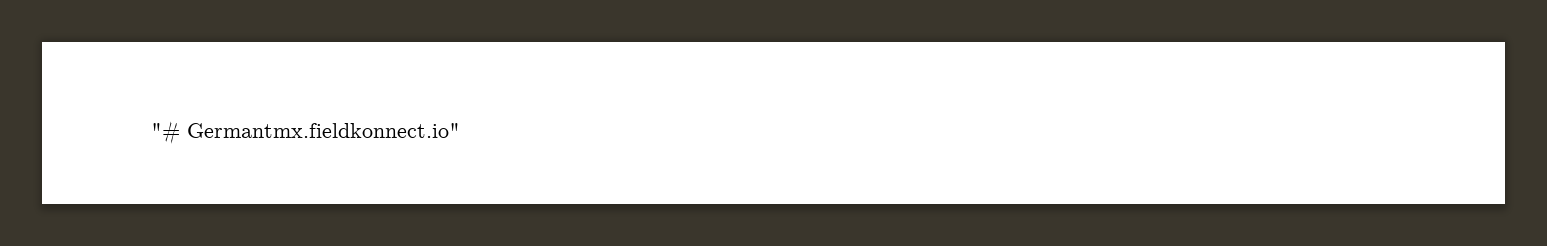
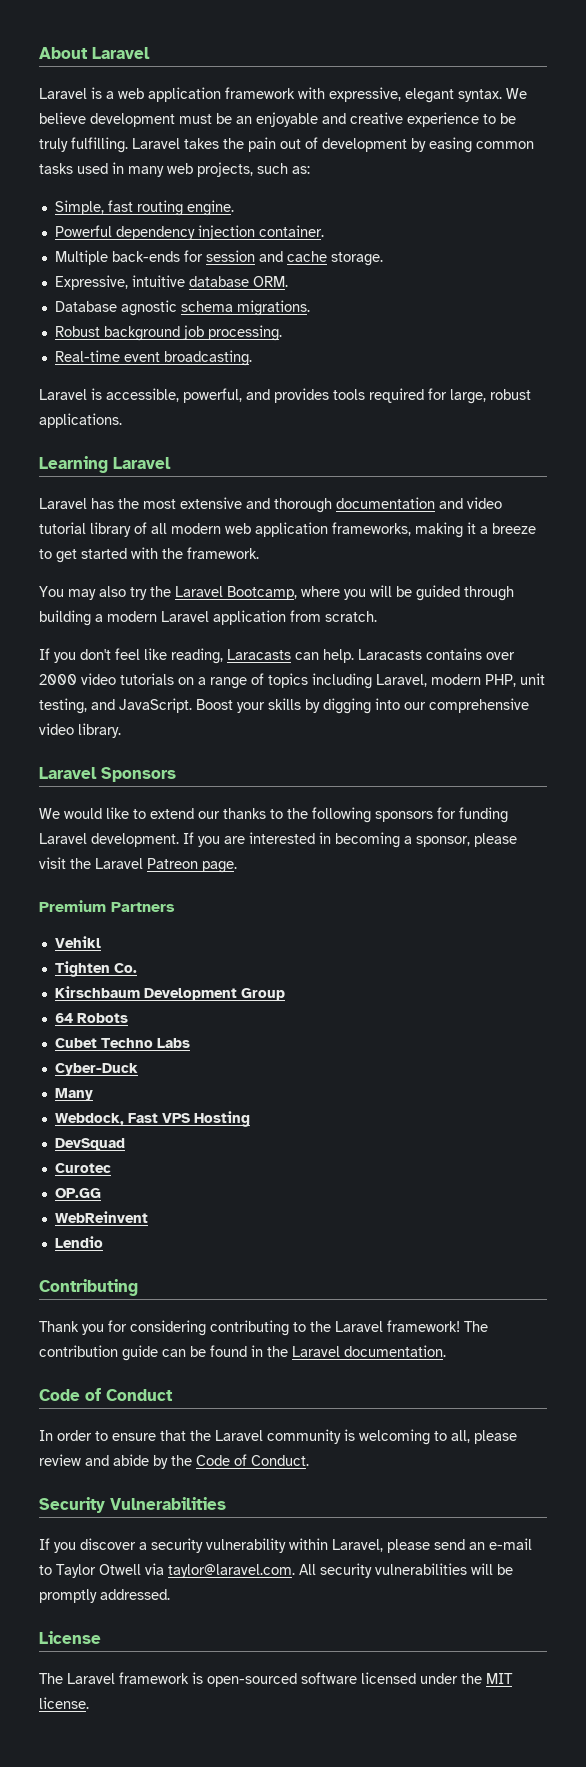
- "# Germantmx.fieldkonnect.io"
+ About Laravel
+ Laravel is a web application framework with expressive, elegant syntax. We believe development must be an enjoyable and creative experience to be truly fulfilling. Laravel takes the pain out of development by easing common tasks used in many web projects, such as:
+ Simple, fast routing engine.
+ Powerful dependency injection container.
+ Multiple back-ends for session and cache storage.
+ Expressive, intuitive database ORM.
+ Database agnostic schema migrations.
+ Robust background job processing.
+ Real-time event broadcasting.
+ Laravel is accessible, powerful, and provides tools required for large, robust applications.
+ Learning Laravel
+ Laravel has the most extensive and thorough documentation and video tutorial library of all modern web application frameworks, making it a breeze to get started with the framework.
+ You may also try the Laravel Bootcamp, where you will be guided through building a modern Laravel application from scratch.
+ If you don't feel like reading, Laracasts can help. Laracasts contains over 2000 video tutorials on a range of topics including Laravel, modern PHP, unit testing, and JavaScript. Boost your skills by digging into our comprehensive video library.
+ Laravel Sponsors
+ We would like to extend our thanks to the following sponsors for funding Laravel development. If you are interested in becoming a sponsor, please visit the Laravel Patreon page.
+ Premium Partners
+ Vehikl
+ Tighten Co.
+ Kirschbaum Development Group
+ 64 Robots
+ Cubet Techno Labs
+ Cyber-Duck
+ Many
+ Webdock, Fast VPS Hosting
+ DevSquad
+ Curotec
+ OP.GG
+ WebReinvent
+ Lendio
+ Contributing
+ Thank you for considering contributing to the Laravel framework! The contribution guide can be found in the Laravel documentation.
+ Code of Conduct
+ In order to ensure that the Laravel community is welcoming to all, please review and abide by the Code of Conduct.
+ Security Vulnerabilities
+ If you discover a security vulnerability within Laravel, please send an e-mail to Taylor Otwell via taylor@laravel.com. All security vulnerabilities will be promptly addressed.
+ License
+ The Laravel framework is open-sourced software licensed under the MIT license.

